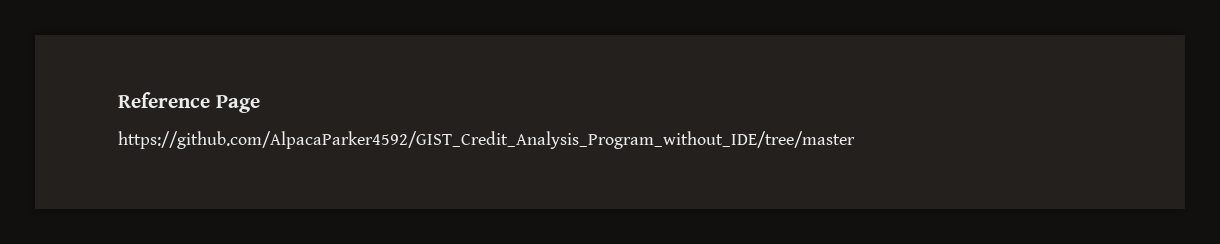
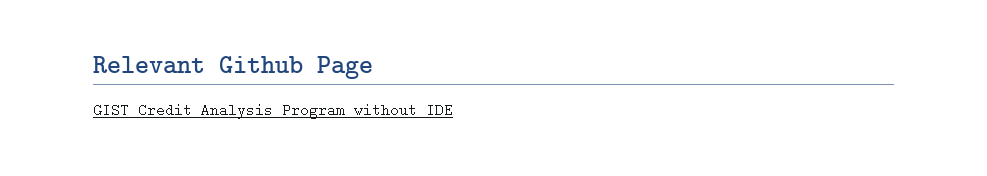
- Reference Page
+ Relevant Github Page
- https://github.com/AlpacaParker4592/GIST_Credit_Analysis_Program_without_IDE/tree/master
+ GIST Credit Analysis Program without IDE

